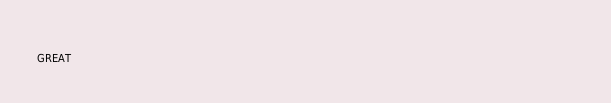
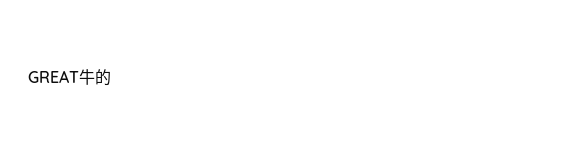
- GREAT
+ GREAT牛的

